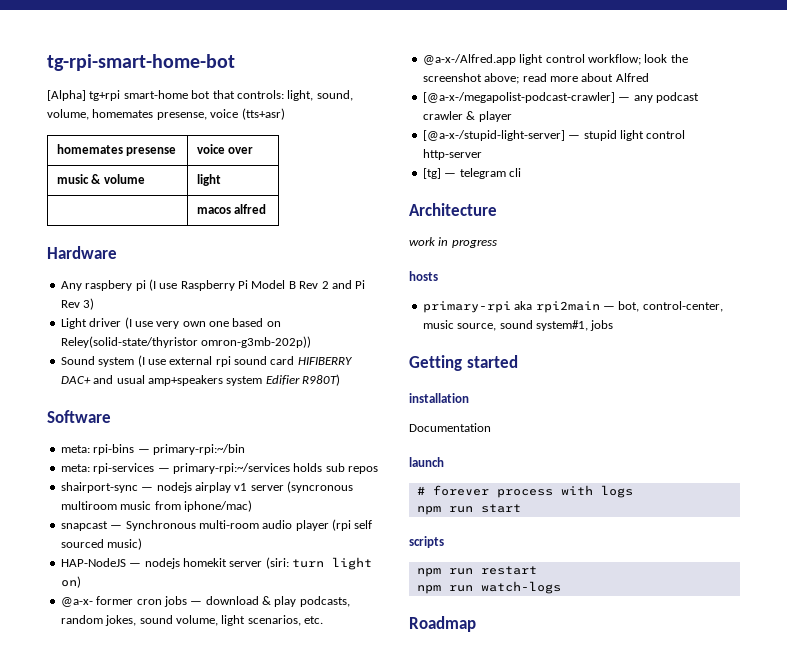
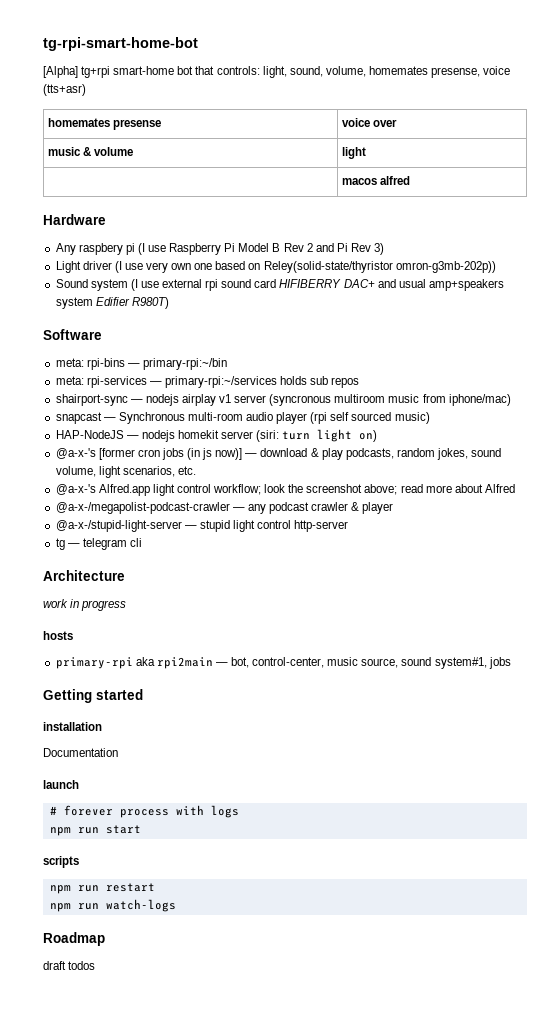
- @a-x- former cron jobs — download & play podcasts, random jokes, sound volume, light scenarios, etc.
+ @a-x-'s [former cron jobs (in js now)] — download & play podcasts, random jokes, sound volume, light scenarios, etc.
- @a-x-/Alfred.app light control workflow; look the screenshot above; read more about Alfred
+ @a-x-'s Alfred.app light control workflow; look the screenshot above; read more about Alfred
- [@a-x-/megapolist-podcast-crawler] — any podcast crawler & player
+ @a-x-/megapolist-podcast-crawler — any podcast crawler & player
- [@a-x-/stupid-light-server] — stupid light control http-server
+ @a-x-/stupid-light-server — stupid light control http-server
- [tg] — telegram cli
+ tg — telegram cli
+ draft todos

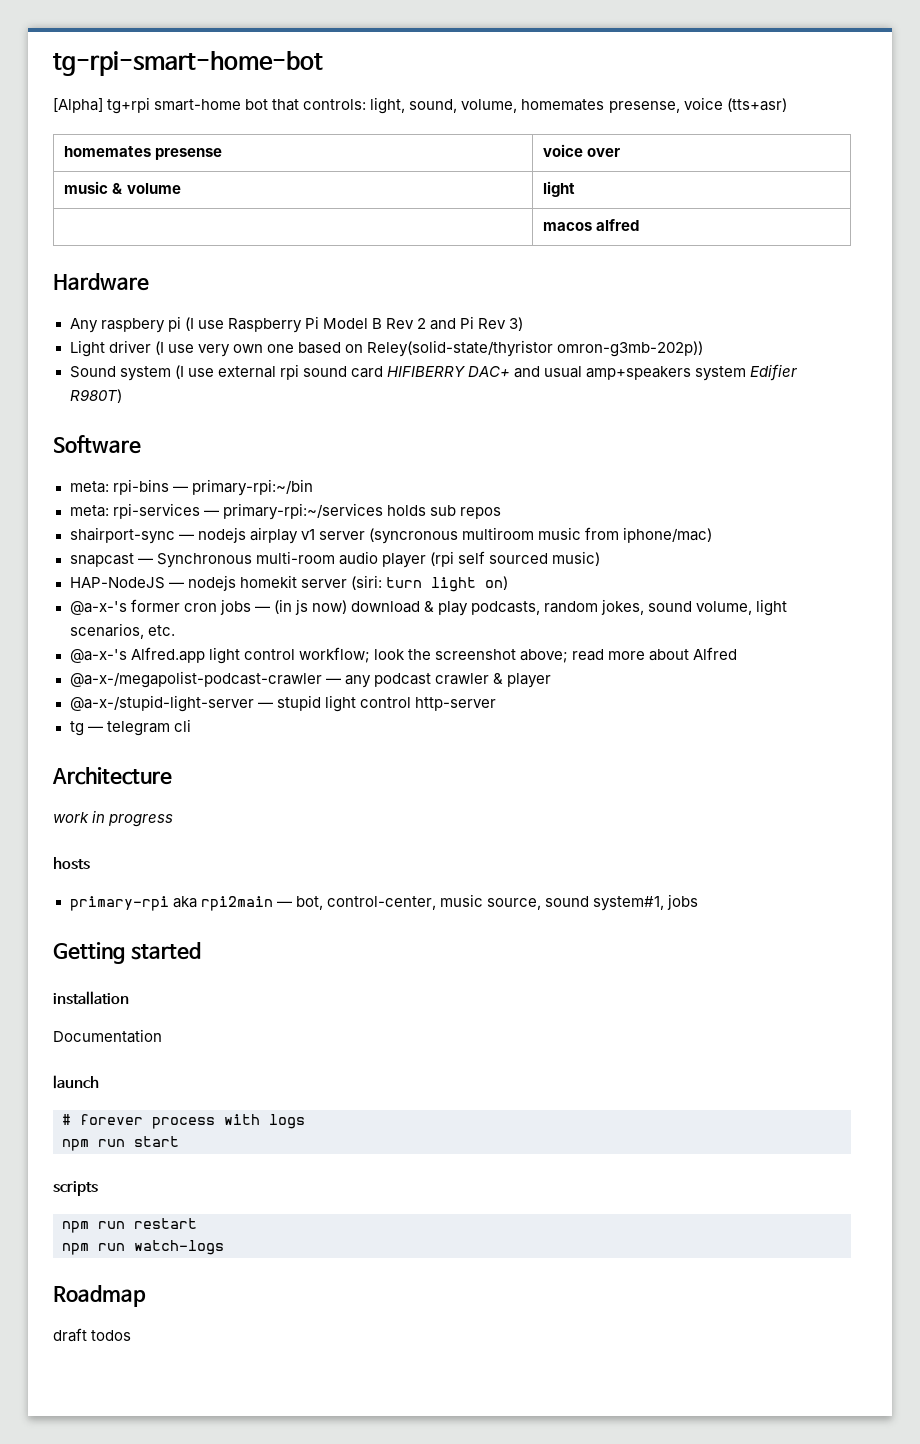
- @a-x-'s [former cron jobs (in js now)] — download & play podcasts, random jokes, sound volume, light scenarios, etc.
+ @a-x-'s former cron jobs — (in js now) download & play podcasts, random jokes, sound volume, light scenarios, etc.

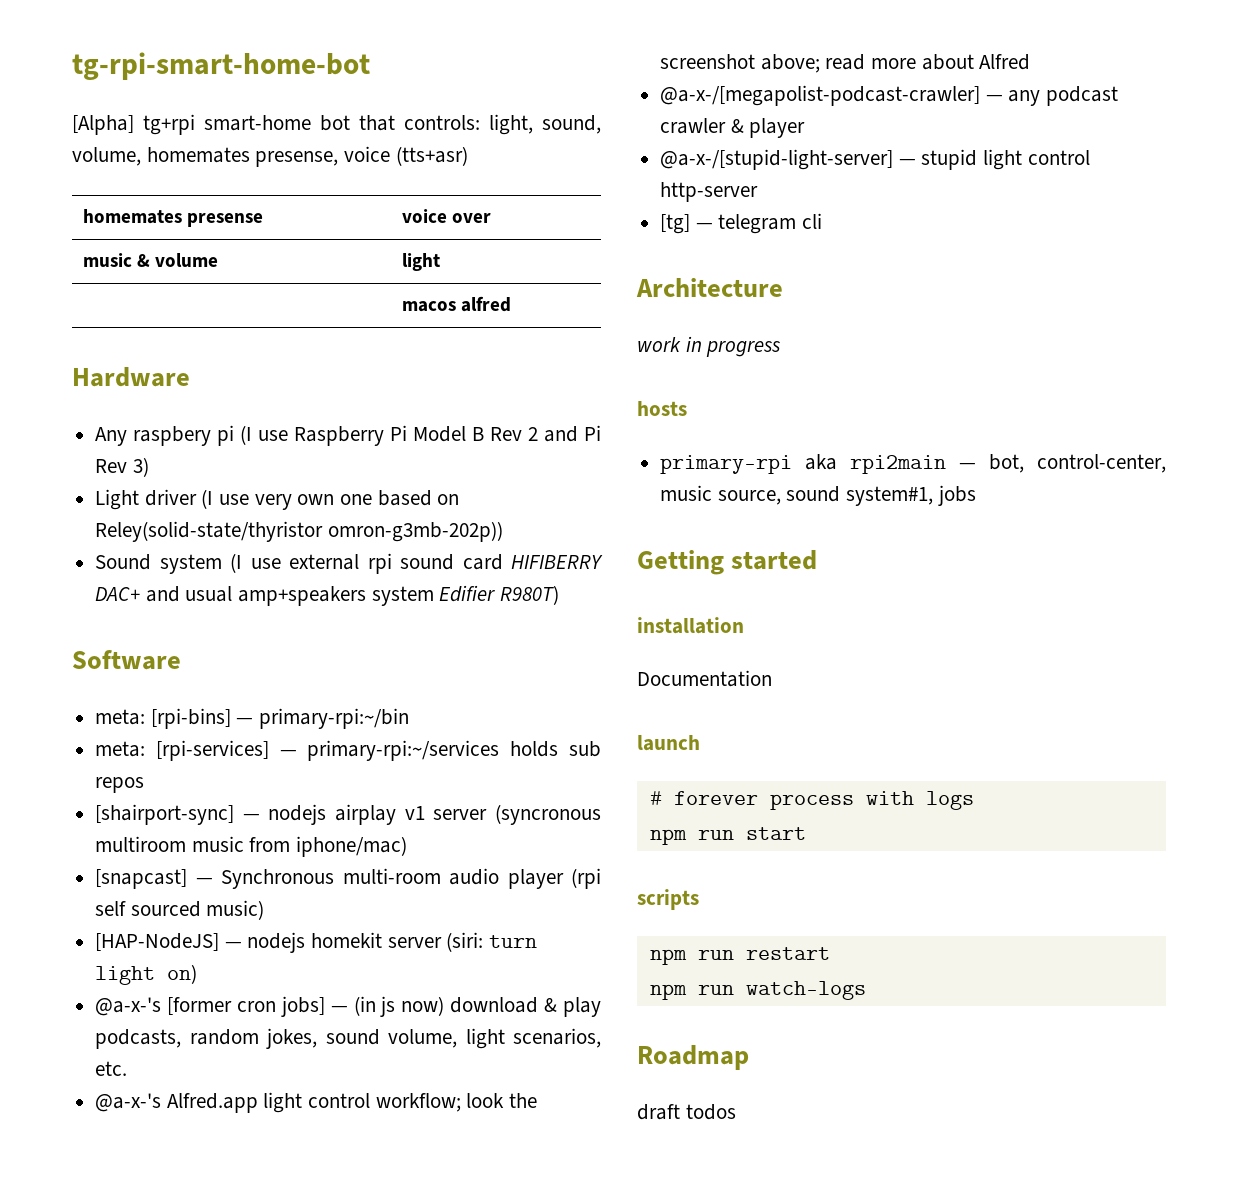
- meta: rpi-bins — primary-rpi:~/bin
+ meta: [rpi-bins] — primary-rpi:~/bin
- meta: rpi-services — primary-rpi:~/services holds sub repos
+ meta: [rpi-services] — primary-rpi:~/services holds sub repos
- shairport-sync — nodejs airplay v1 server (syncronous multiroom music from iphone/mac)
+ [shairport-sync] — nodejs airplay v1 server (syncronous multiroom music from iphone/mac)
- snapcast — Synchronous multi-room audio player (rpi self sourced music)
+ [snapcast] — Synchronous multi-room audio player (rpi self sourced music)
- HAP-NodeJS — nodejs homekit server (siri: turn light on)
+ [HAP-NodeJS] — nodejs homekit server (siri: turn light on)
- @a-x-'s former cron jobs — (in js now) download & play podcasts, random jokes, sound volume, light scenarios, etc.
+ @a-x-'s [former cron jobs] — (in js now) download & play podcasts, random jokes, sound volume, light scenarios, etc.
- @a-x-/megapolist-podcast-crawler — any podcast crawler & player
+ @a-x-/[megapolist-podcast-crawler] — any podcast crawler & player
- @a-x-/stupid-light-server — stupid light control http-server
+ @a-x-/[stupid-light-server] — stupid light control http-server
- tg — telegram cli
+ [tg] — telegram cli

